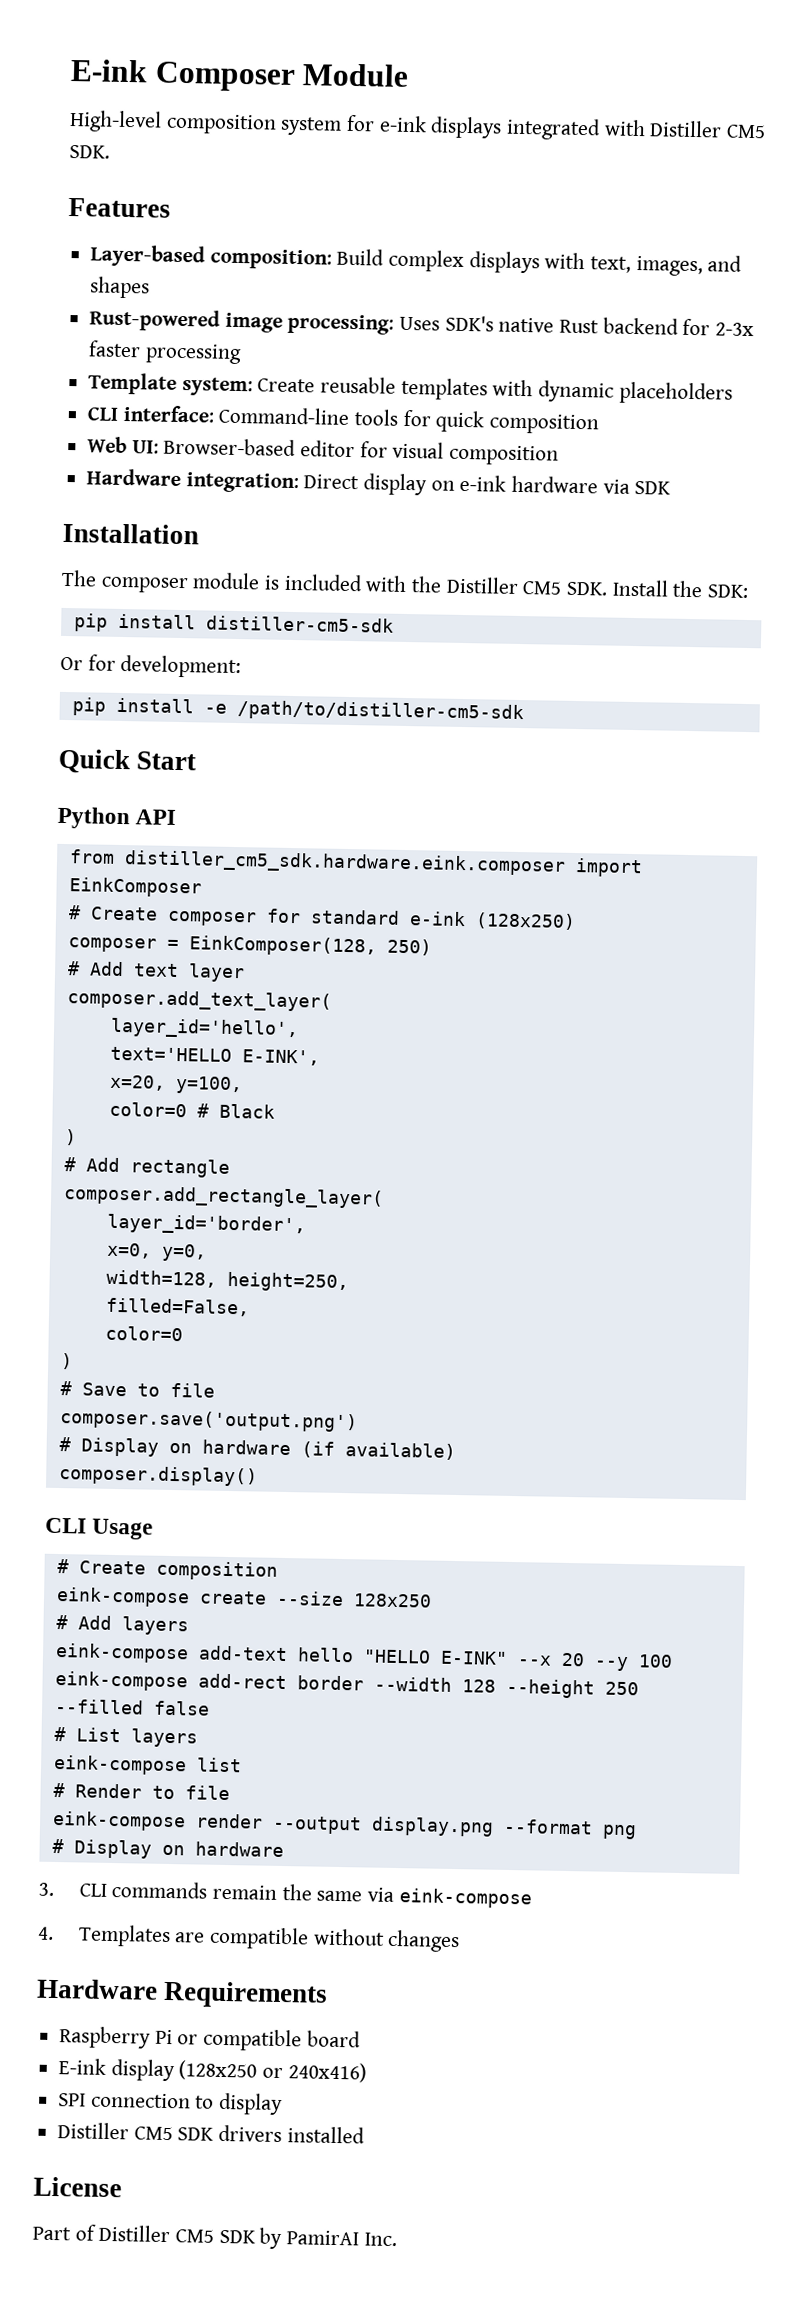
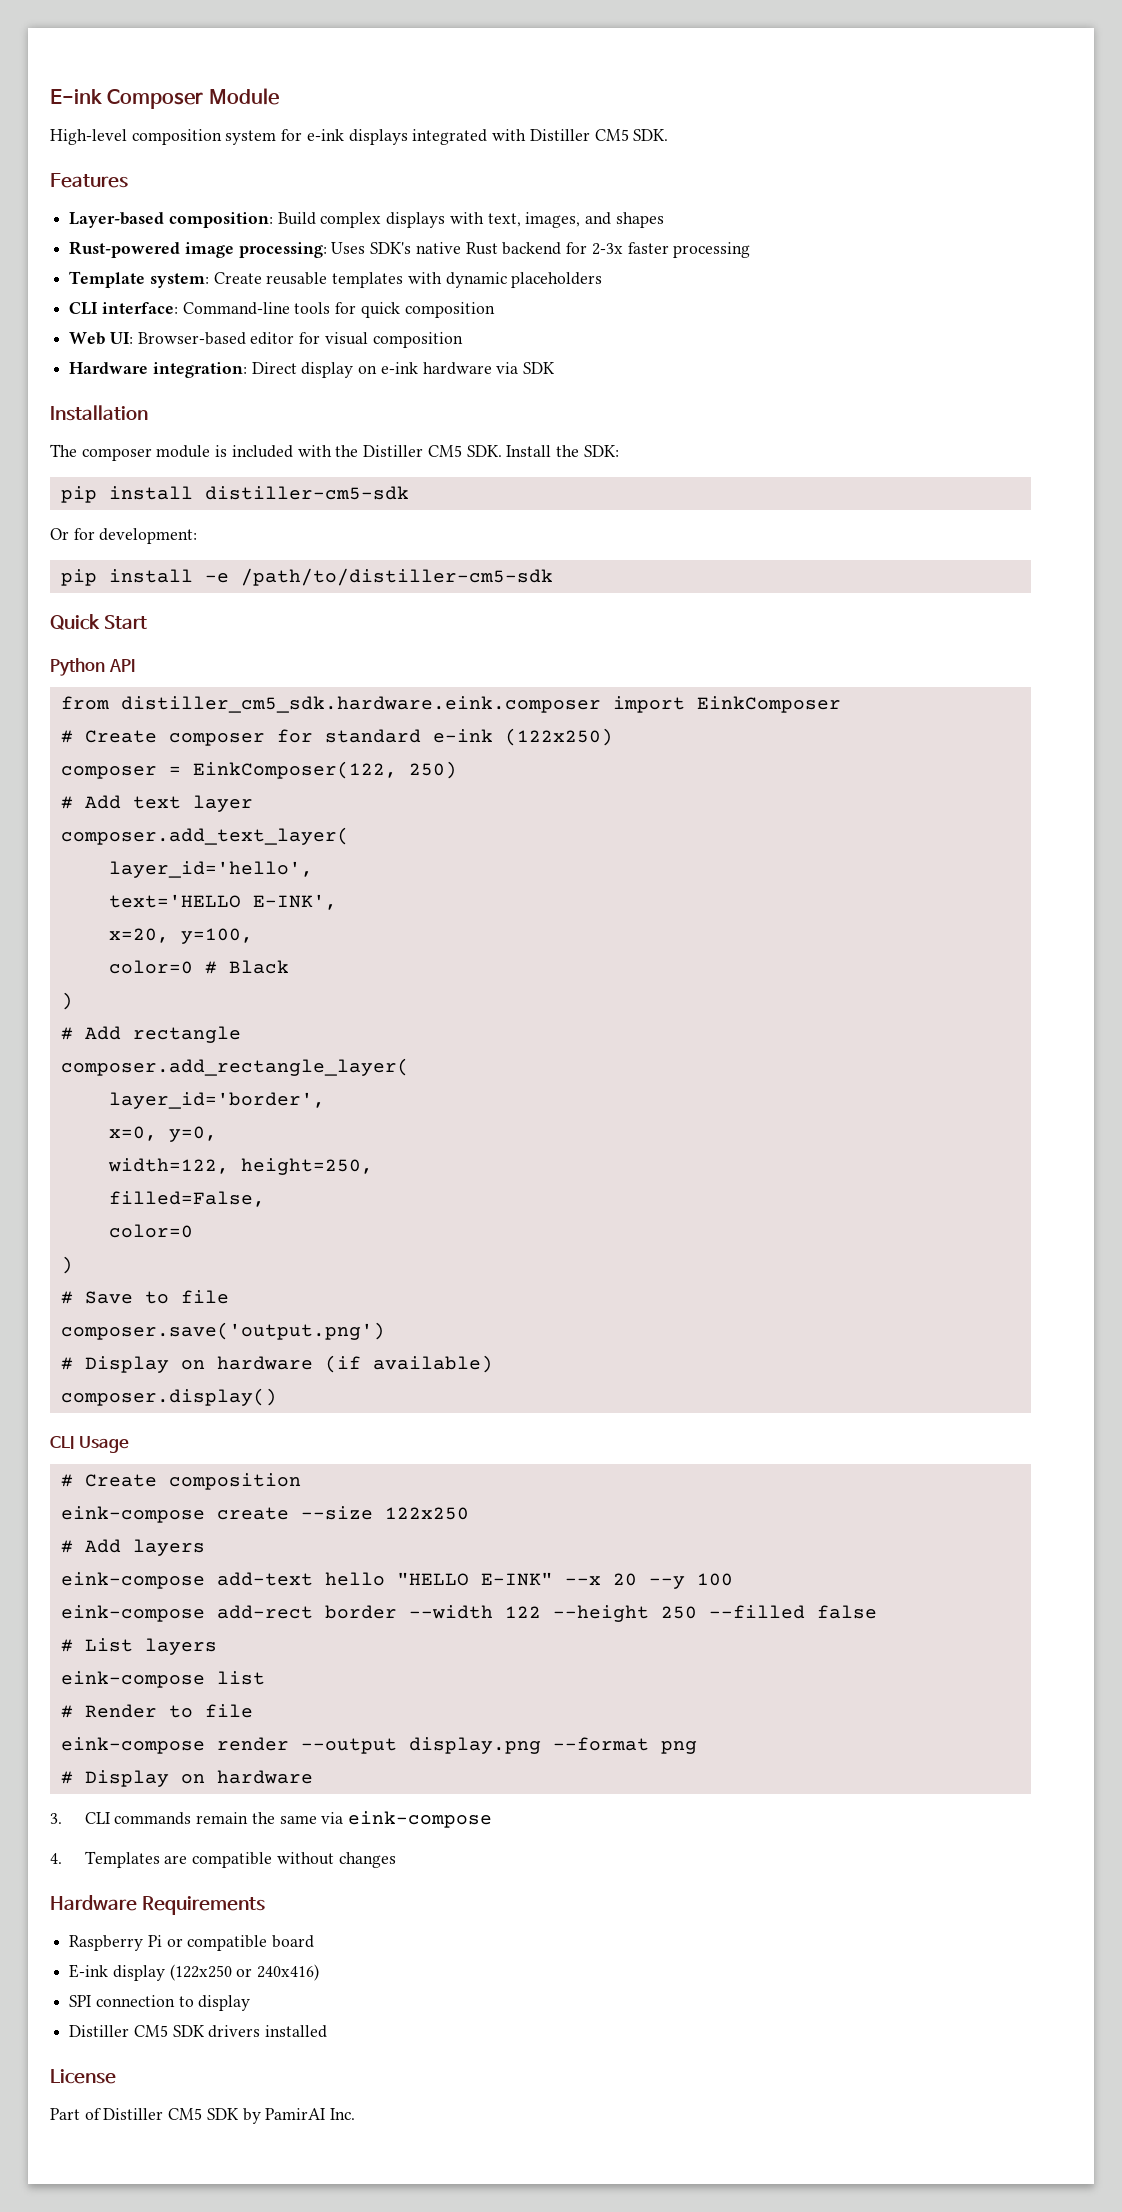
- # Create composer for standard e-ink (128x250)
+ # Create composer for standard e-ink (122x250)
- composer = EinkComposer(128, 250)
+ composer = EinkComposer(122, 250)
- width=128, height=250,
+ width=122, height=250,
- eink-compose create --size 128x250
+ eink-compose create --size 122x250
- eink-compose add-rect border --width 128 --height 250 --filled false
+ eink-compose add-rect border --width 122 --height 250 --filled false
- E-ink display (128x250 or 240x416)
+ E-ink display (122x250 or 240x416)

